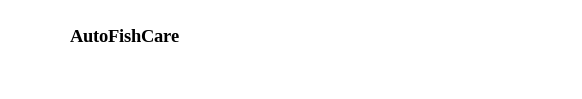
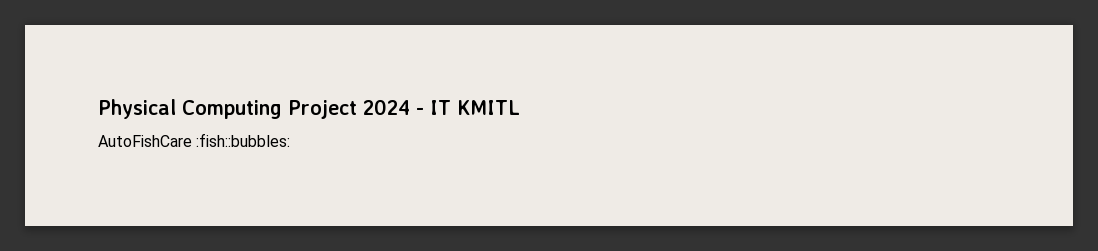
- AutoFishCare
+ Physical Computing Project 2024 - IT KMITL
+ AutoFishCare :fish::bubbles:

